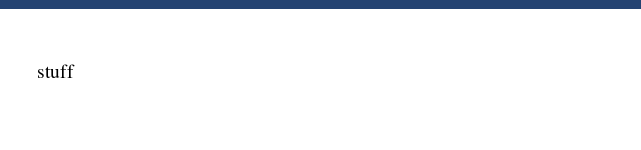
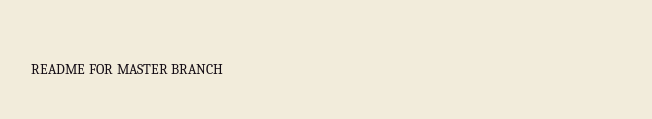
- stuff
+ README FOR MASTER BRANCH

